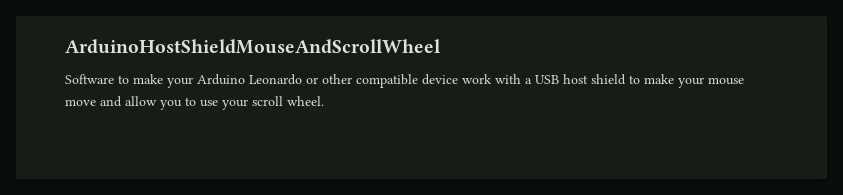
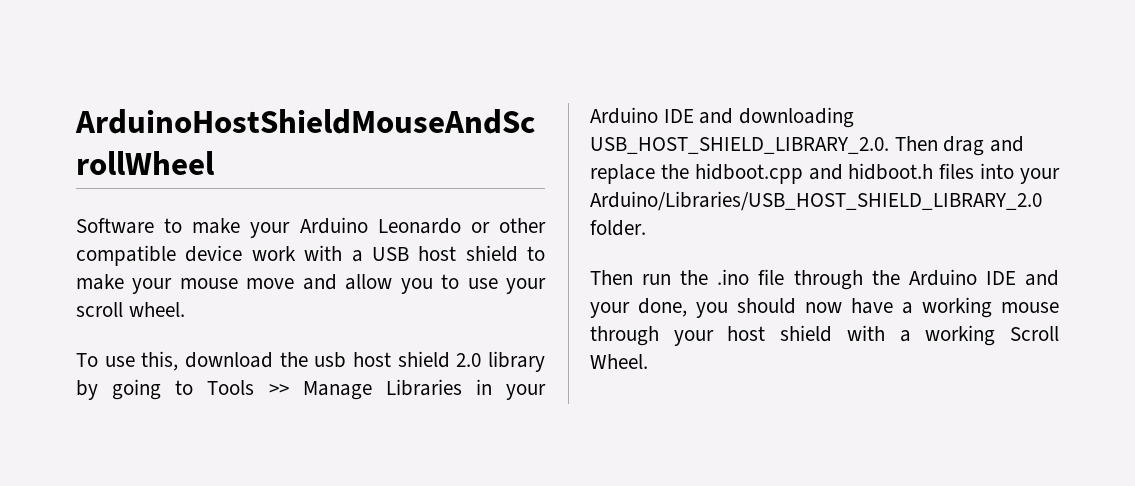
+ To use this, download the usb host shield 2.0 library by going to Tools >> Manage Libraries in your Arduino IDE and downloading USB_HOST_SHIELD_LIBRARY_2.0. Then drag and replace the hidboot.cpp and hidboot.h files into your Arduino/Libraries/USB_HOST_SHIELD_LIBRARY_2.0 folder.
+ Then run the .ino file through the Arduino IDE and your done, you should now have a working mouse through your host shield with a working Scroll Wheel.

